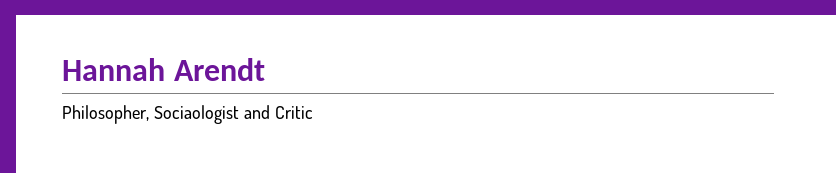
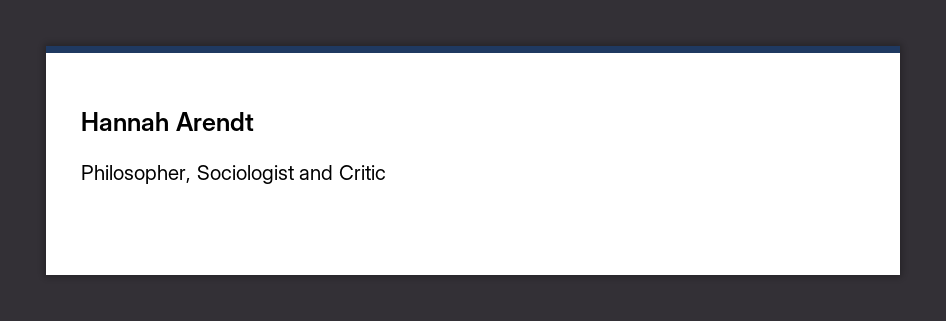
- Philosopher, Sociaologist and Critic
+ Philosopher, Sociologist and Critic

